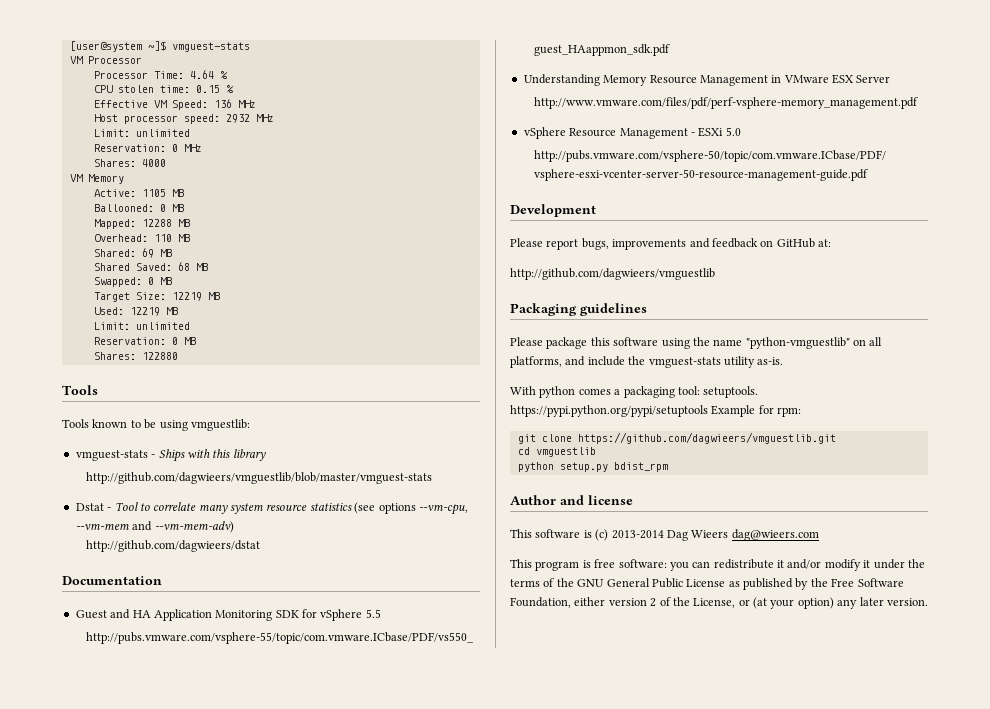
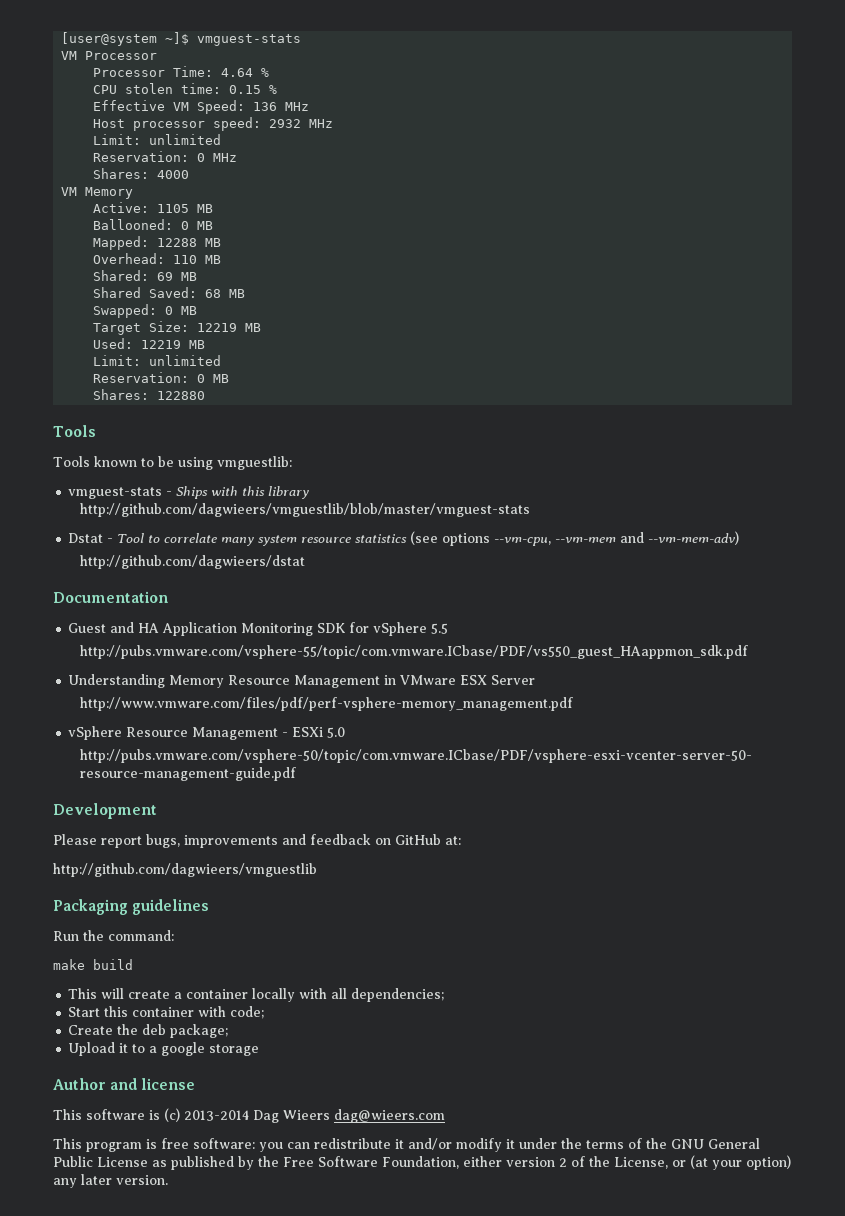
- Please package this software using the name "python-vmguestlib" on all platforms, and include the vmguest-stats utility as-is.
- With python comes a packaging tool: setuptools. https://pypi.python.org/pypi/setuptools Example for rpm:
- git clone https://github.com/dagwieers/vmguestlib.git
- cd vmguestlib
- python setup.py bdist_rpm
+ Run the command:
+ make build
+ This will create a container locally with all dependencies;
+ Start this container with code;
+ Create the deb package;
+ Upload it to a google storage

